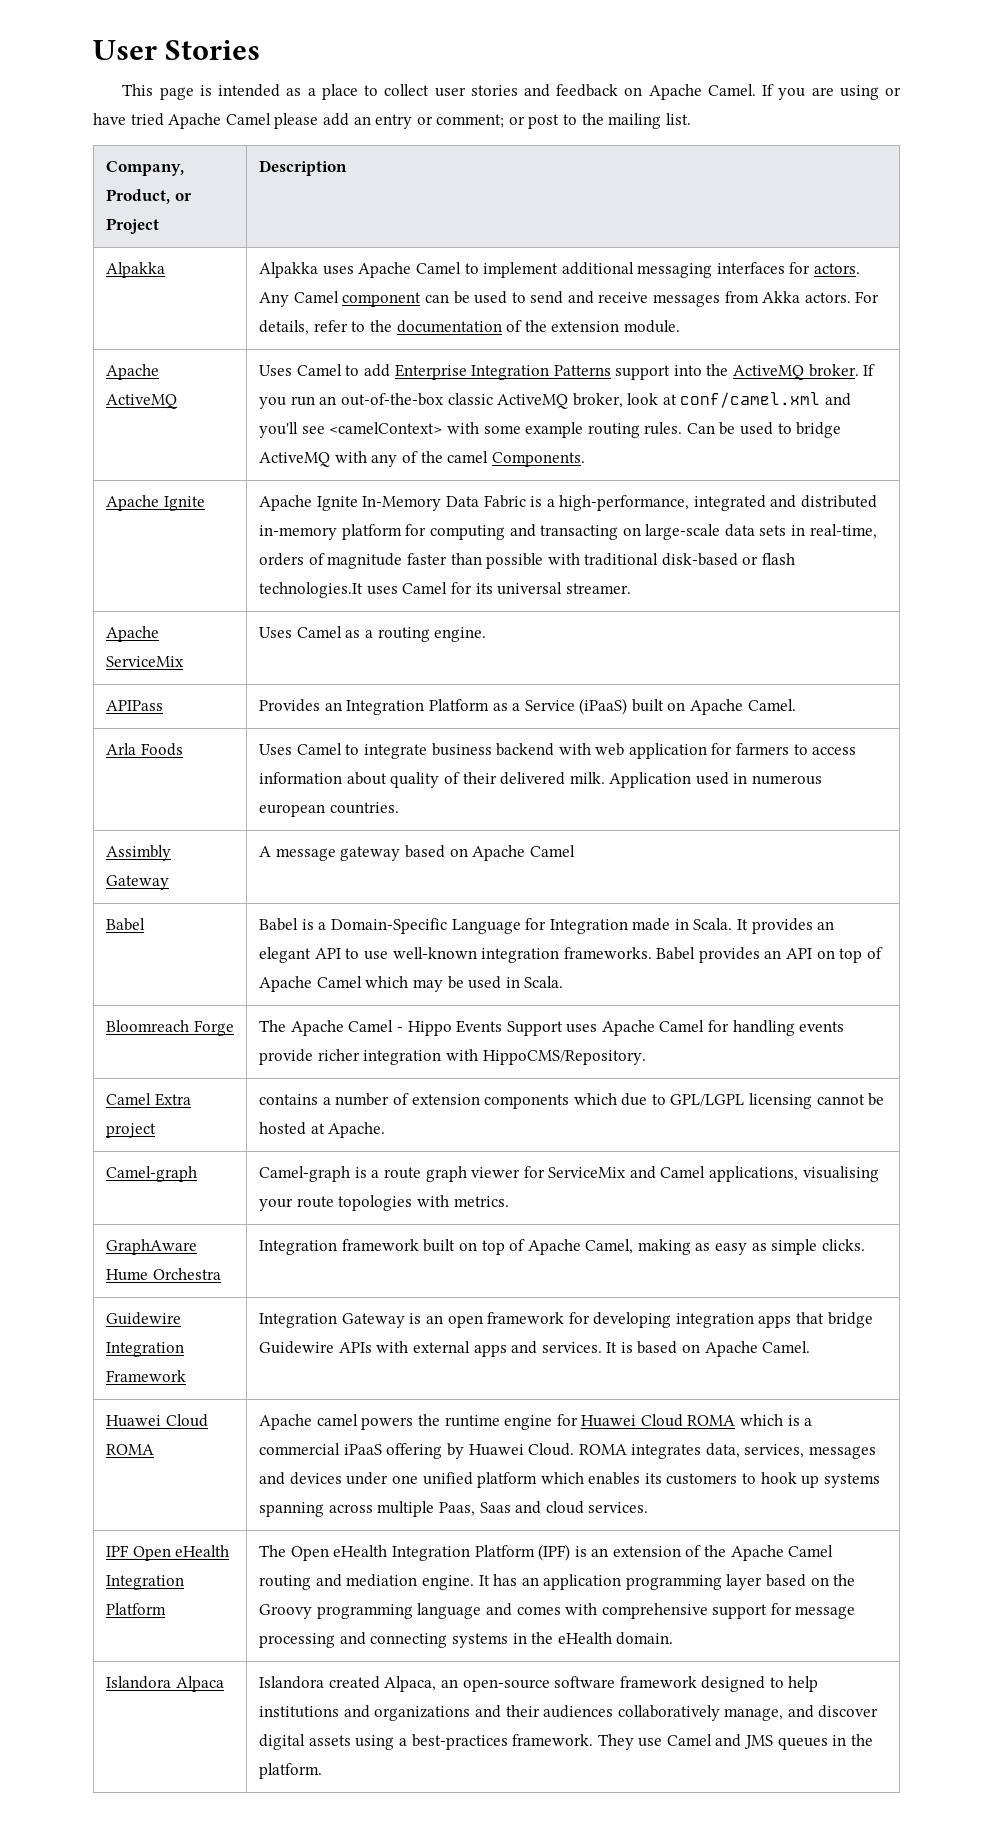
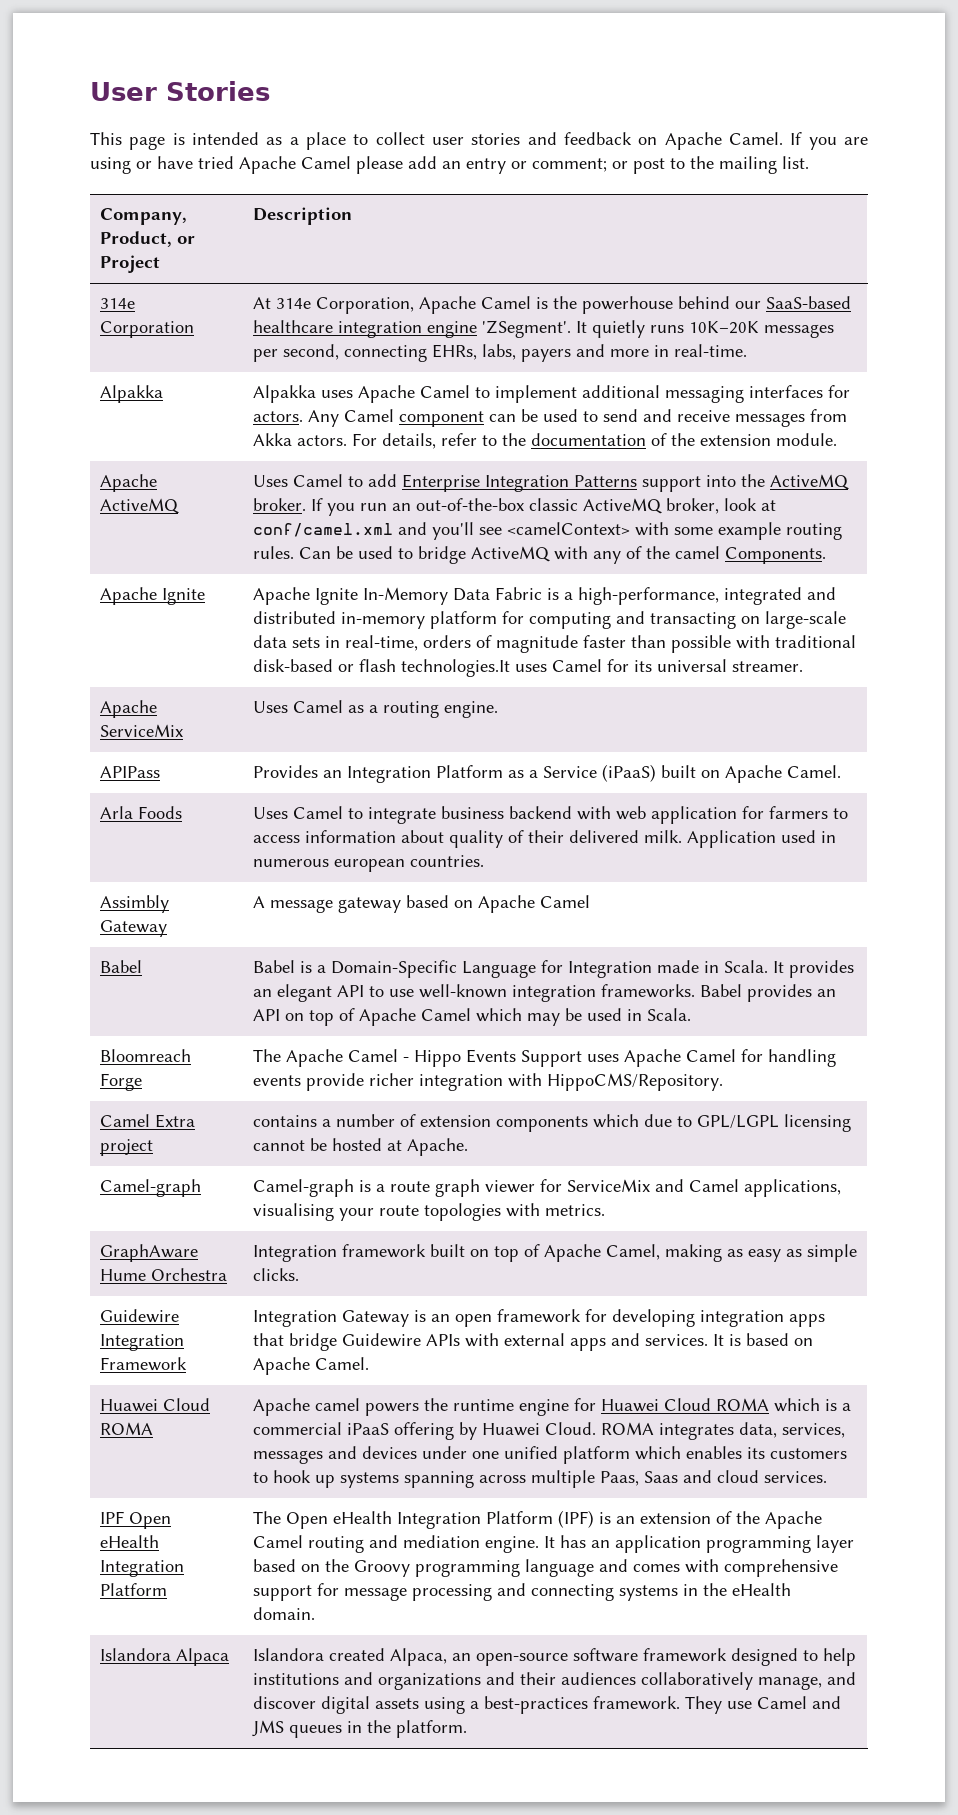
+ 314e Corporation | At 314e Corporation, Apache Camel is the powerhouse behind our SaaS-based healthcare integration engine 'ZSegment'. It quietly runs 10K–20K messages per second, connecting EHRs, labs, payers and more in real-time.

